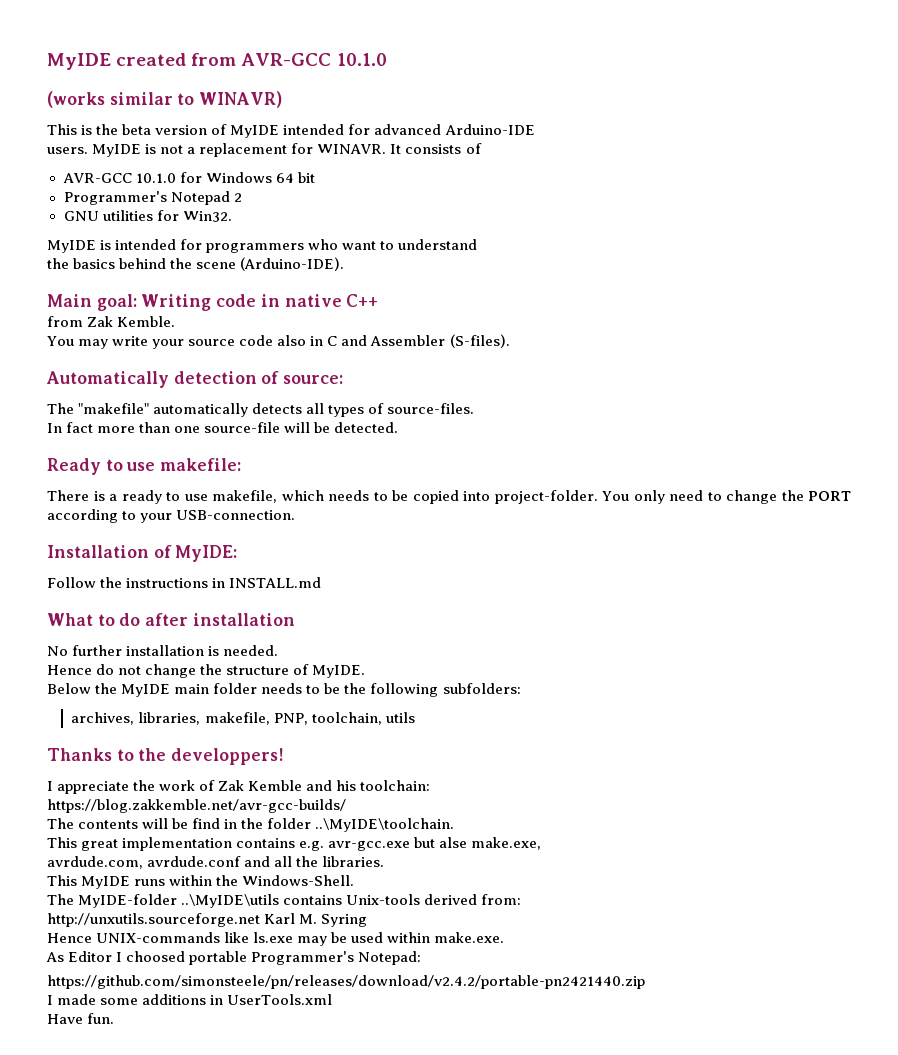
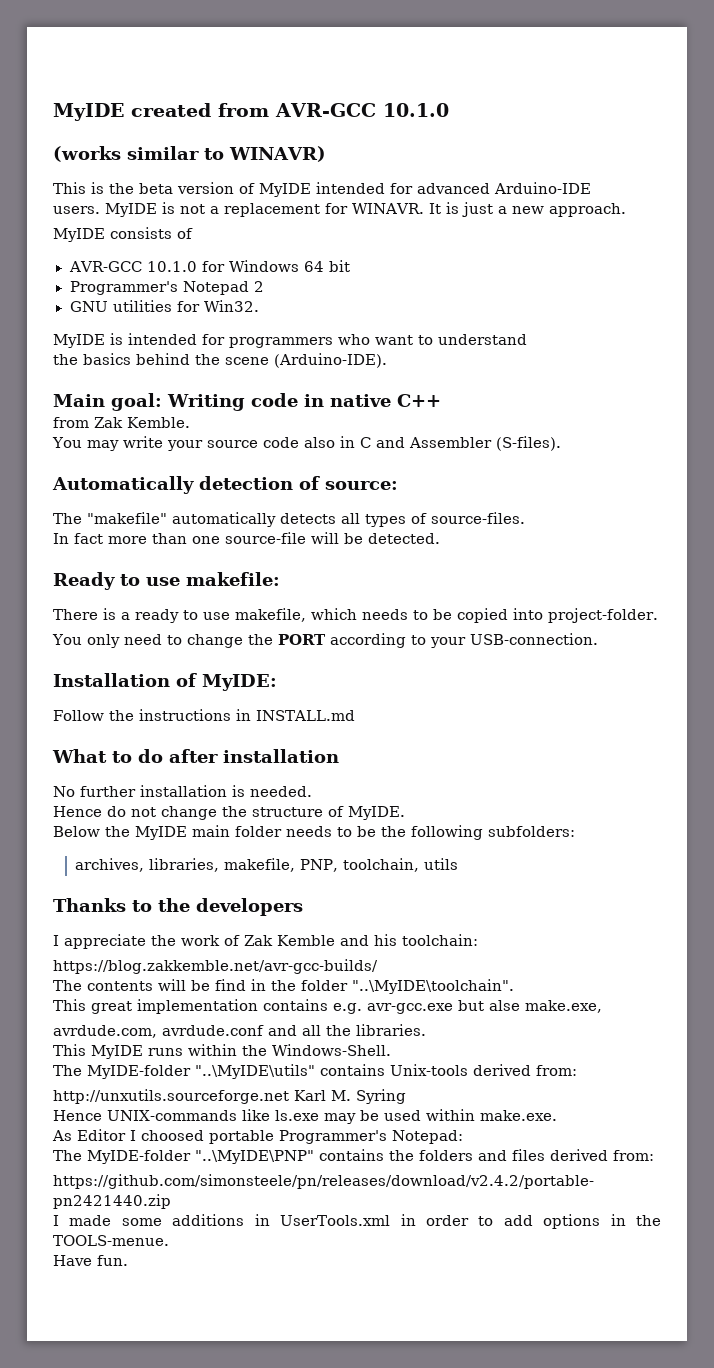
- It consists of
+ It is just a new approach.
+ MyIDE consists of
- There is a ready to use makefile, which needs to be copied into project-folder. You only need to change the PORT according to your USB-connection.
+ There is a ready to use makefile, which needs to be copied into project-folder.
+ You only need to change the PORT according to your USB-connection.
- Thanks to the developpers!
+ Thanks to the developers
- The contents will be find in the folder ..\MyIDE\toolchain.
+ The contents will be find in the folder "..\MyIDE\toolchain".
- The MyIDE-folder ..\MyIDE\utils contains Unix-tools derived from:
+ The MyIDE-folder "..\MyIDE\utils" contains Unix-tools derived from:
+ The MyIDE-folder "..\MyIDE\PNP" contains the folders and files derived from:
- I made some additions in UserTools.xml
+ I made some additions in UserTools.xml in order to add options in the TOOLS-menue.

